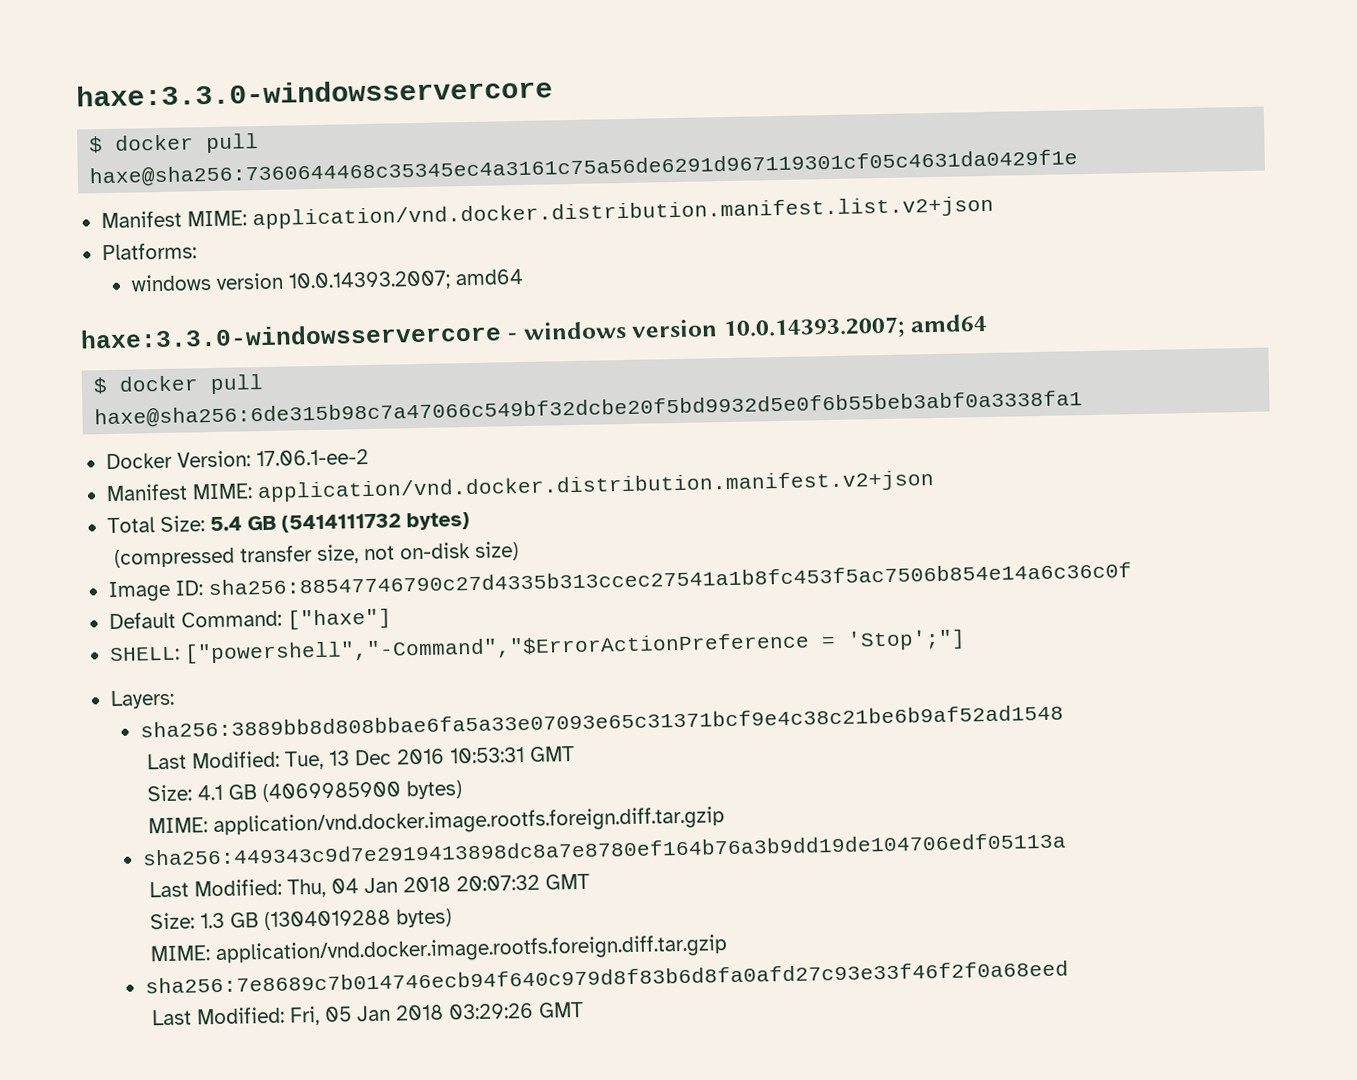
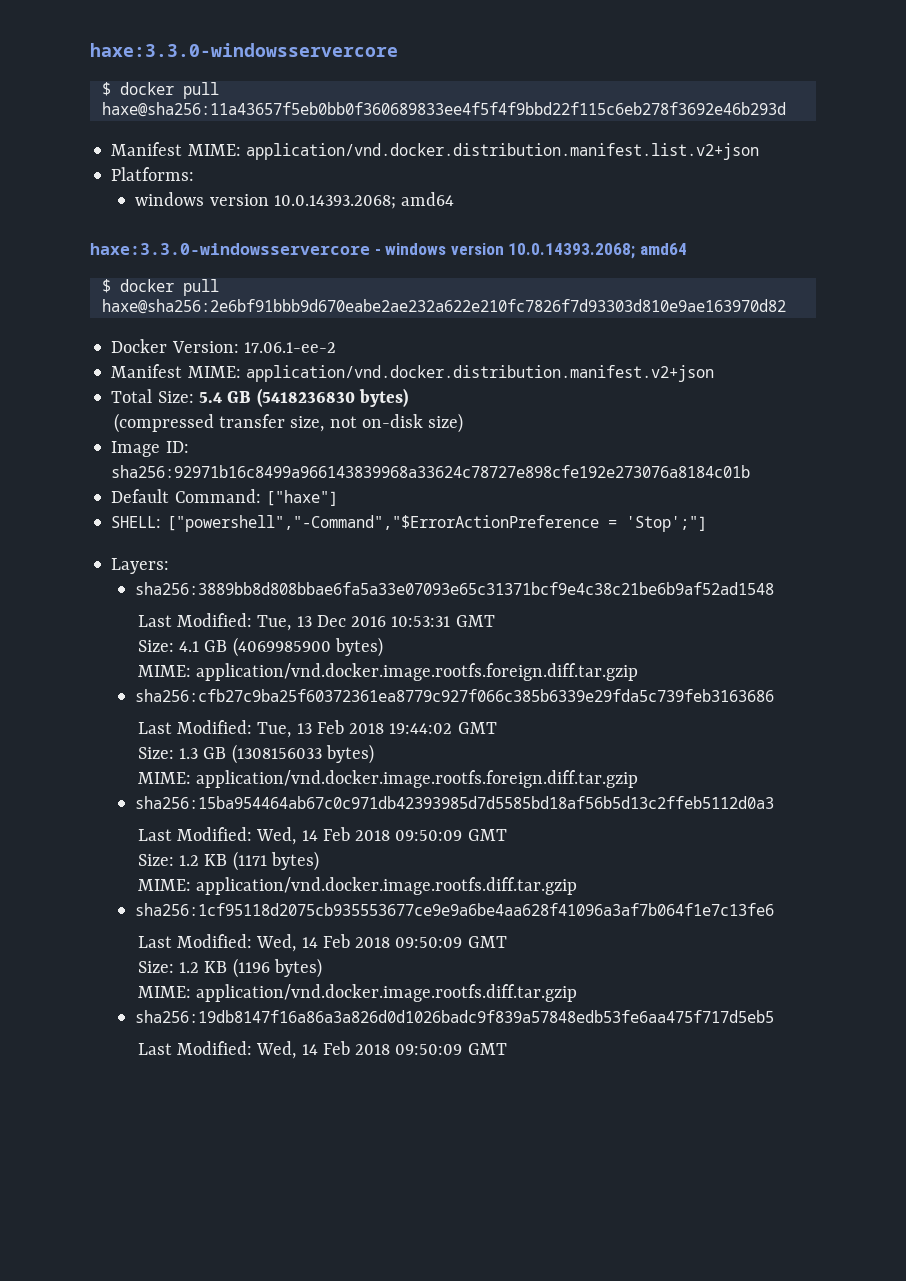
- $ docker pull haxe@sha256:7360644468c35345ec4a3161c75a56de6291d967119301cf05c4631da0429f1e
+ $ docker pull haxe@sha256:11a43657f5eb0bb0f360689833ee4f5f4f9bbd22f115c6eb278f3692e46b293d
  Platforms:
- windows version 10.0.14393.2007; amd64
+ windows version 10.0.14393.2068; amd64
- haxe:3.3.0-windowsservercore - windows version 10.0.14393.2007; amd64
+ haxe:3.3.0-windowsservercore - windows version 10.0.14393.2068; amd64
- $ docker pull haxe@sha256:6de315b98c7a47066c549bf32dcbe20f5bd9932d5e0f6b55beb3abf0a3338fa1
+ $ docker pull haxe@sha256:2e6bf91bbb9d670eabe2ae232a622e210fc7826f7d93303d810e9ae163970d82
- Total Size: 5.4 GB (5414111732 bytes)
+ Total Size: 5.4 GB (5418236830 bytes)
- Image ID: sha256:88547746790c27d4335b313ccec27541a1b8fc453f5ac7506b854e14a6c36c0f
+ Image ID: sha256:92971b16c8499a966143839968a33624c78727e898cfe192e273076a8184c01b
- sha256:449343c9d7e2919413898dc8a7e8780ef164b76a3b9dd19de104706edf05113a
- Last Modified: Thu, 04 Jan 2018 20:07:32 GMT
+ sha256:cfb27c9ba25f60372361ea8779c927f066c385b6339e29fda5c739feb3163686
+ Last Modified: Tue, 13 Feb 2018 19:44:02 GMT
- Size: 1.3 GB (1304019288 bytes)
+ Size: 1.3 GB (1308156033 bytes)
  MIME: application/vnd.docker.image.rootfs.foreign.diff.tar.gzip
- sha256:7e8689c7b014746ecb94f640c979d8f83b6d8fa0afd27c93e33f46f2f0a68eed
- Last Modified: Fri, 05 Jan 2018 03:29:26 GMT
+ sha256:15ba954464ab67c0c971db42393985d7d5585bd18af56b5d13c2ffeb5112d0a3
+ Last Modified: Wed, 14 Feb 2018 09:50:09 GMT
+ Size: 1.2 KB (1171 bytes)
+ MIME: application/vnd.docker.image.rootfs.diff.tar.gzip
+ sha256:1cf95118d2075cb935553677ce9e9a6be4aa628f41096a3af7b064f1e7c13fe6
+ Last Modified: Wed, 14 Feb 2018 09:50:09 GMT
+ Size: 1.2 KB (1196 bytes)
+ MIME: application/vnd.docker.image.rootfs.diff.tar.gzip
+ sha256:19db8147f16a86a3a826d0d1026badc9f839a57848edb53fe6aa475f717d5eb5
+ Last Modified: Wed, 14 Feb 2018 09:50:09 GMT

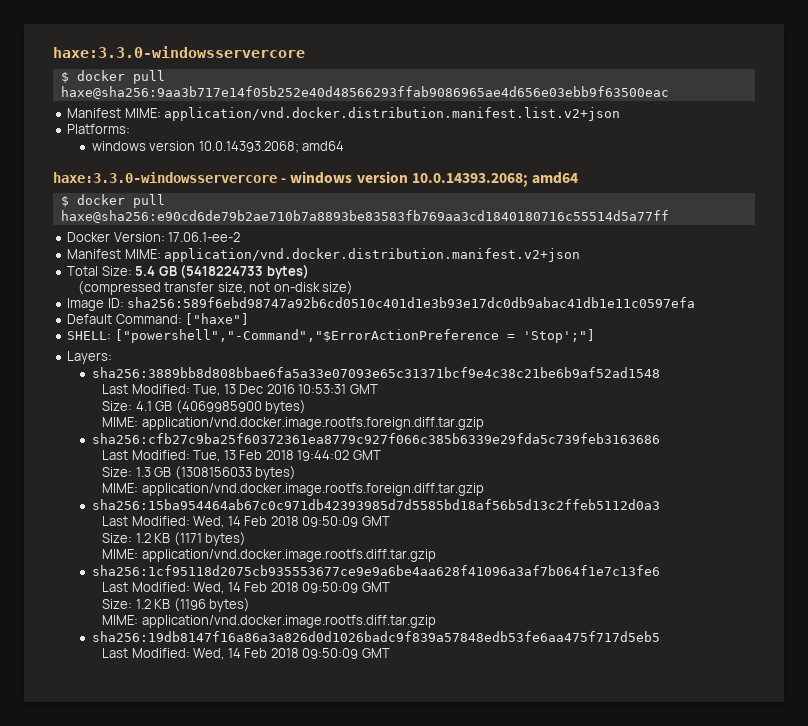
- $ docker pull haxe@sha256:11a43657f5eb0bb0f360689833ee4f5f4f9bbd22f115c6eb278f3692e46b293d
+ $ docker pull haxe@sha256:9aa3b717e14f05b252e40d48566293ffab9086965ae4d656e03ebb9f63500eac
- $ docker pull haxe@sha256:2e6bf91bbb9d670eabe2ae232a622e210fc7826f7d93303d810e9ae163970d82
+ $ docker pull haxe@sha256:e90cd6de79b2ae710b7a8893be83583fb769aa3cd1840180716c55514d5a77ff
- Total Size: 5.4 GB (5418236830 bytes)
+ Total Size: 5.4 GB (5418224733 bytes)
- Image ID: sha256:92971b16c8499a966143839968a33624c78727e898cfe192e273076a8184c01b
+ Image ID: sha256:589f6ebd98747a92b6cd0510c401d1e3b93e17dc0db9abac41db1e11c0597efa

